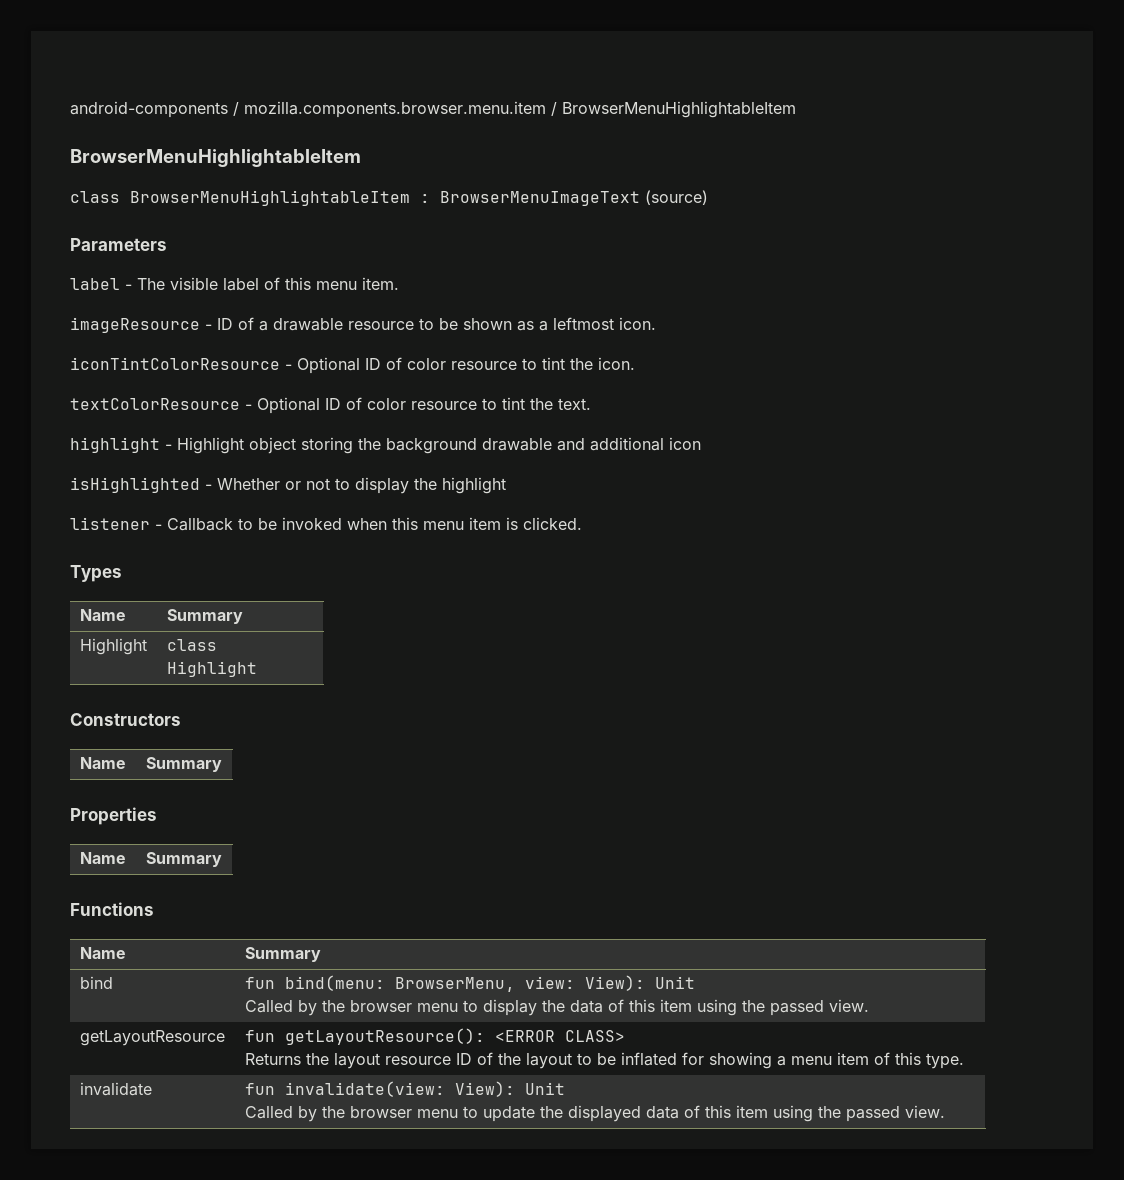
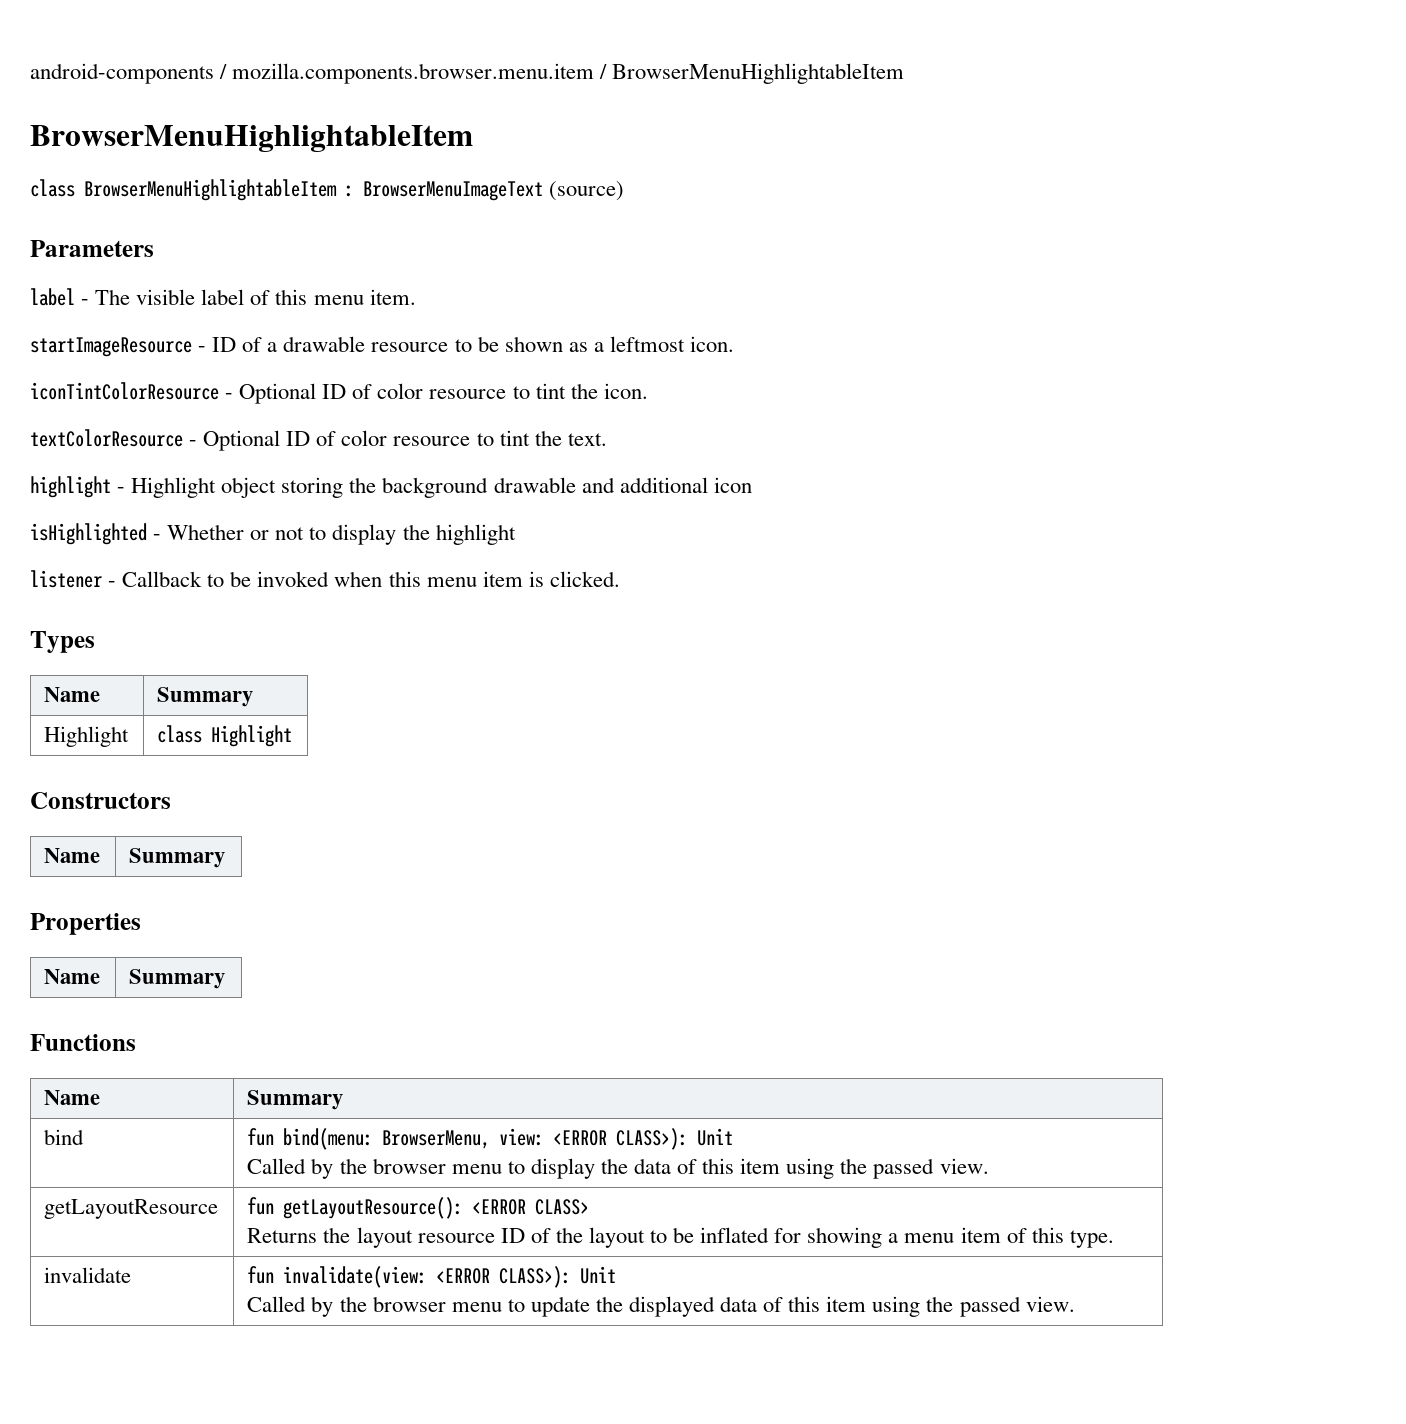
- imageResource - ID of a drawable resource to be shown as a leftmost icon.
+ startImageResource - ID of a drawable resource to be shown as a leftmost icon.
- bind | fun bind(menu: BrowserMenu, view: View): Unit
+ bind | fun bind(menu: BrowserMenu, view: <ERROR CLASS>): Unit
- invalidate | fun invalidate(view: View): Unit
+ invalidate | fun invalidate(view: <ERROR CLASS>): Unit

